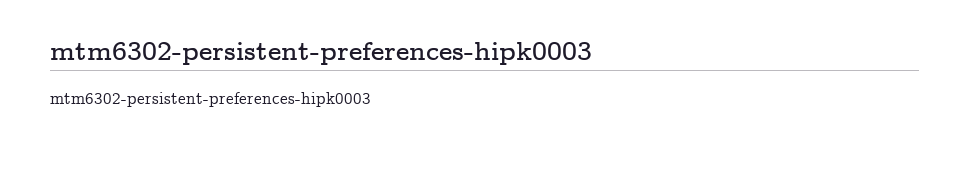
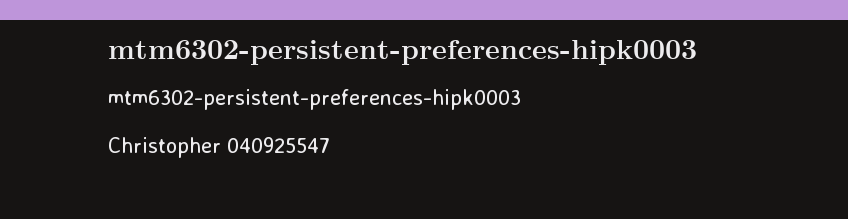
+ Christopher 040925547

